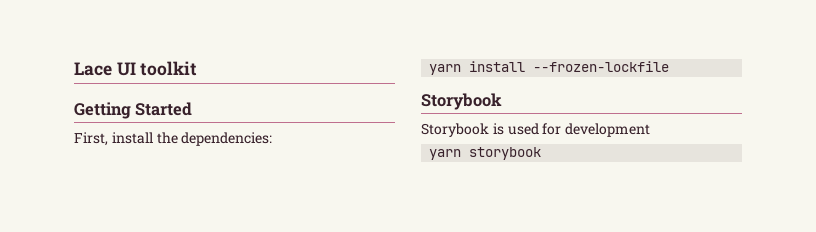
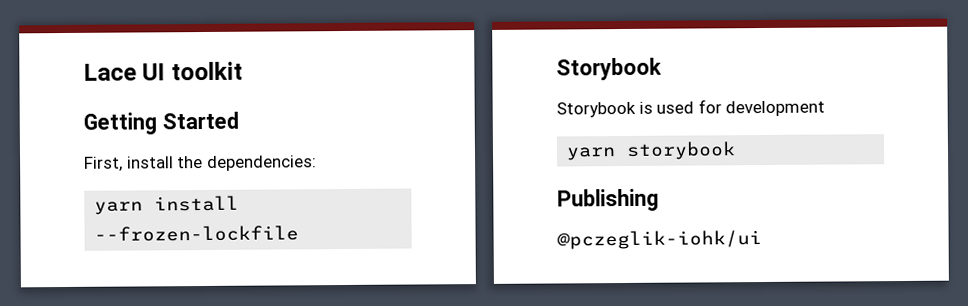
+ Publishing
+ @pczeglik-iohk/ui

